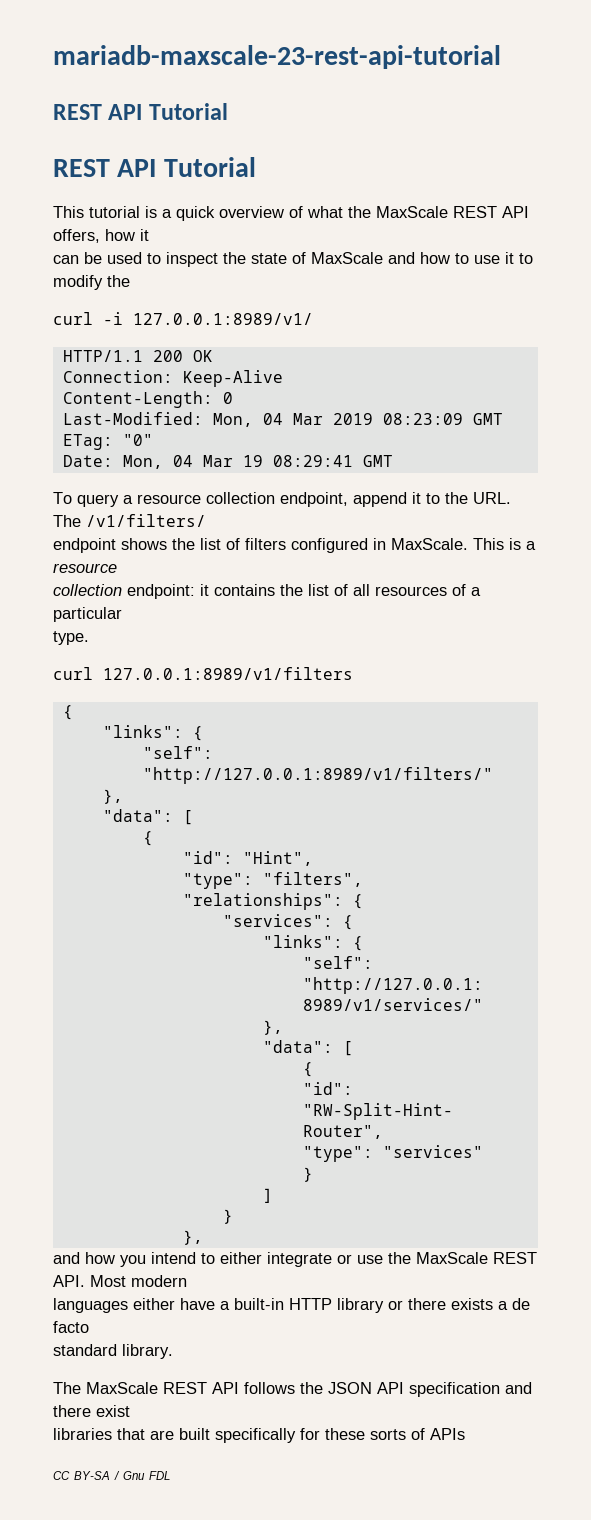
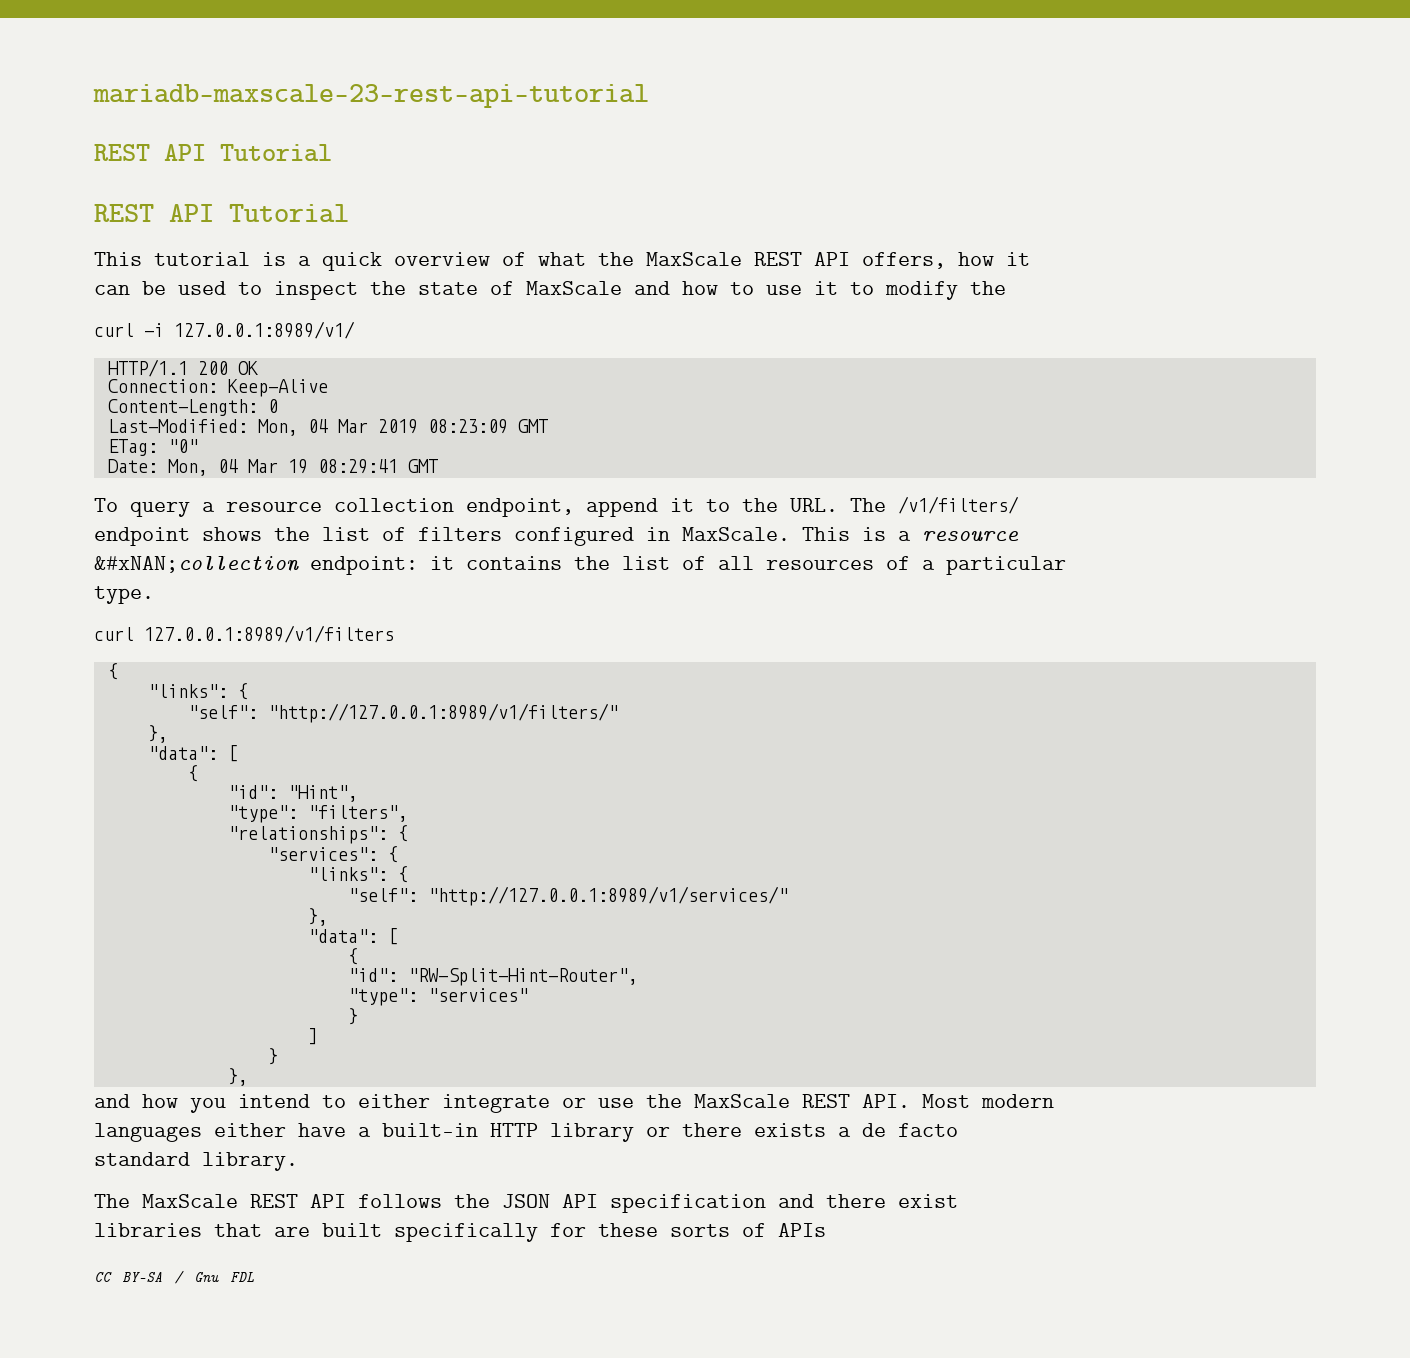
- collection endpoint: it contains the list of all resources of a particular
+ &#xNAN;collection endpoint: it contains the list of all resources of a particular

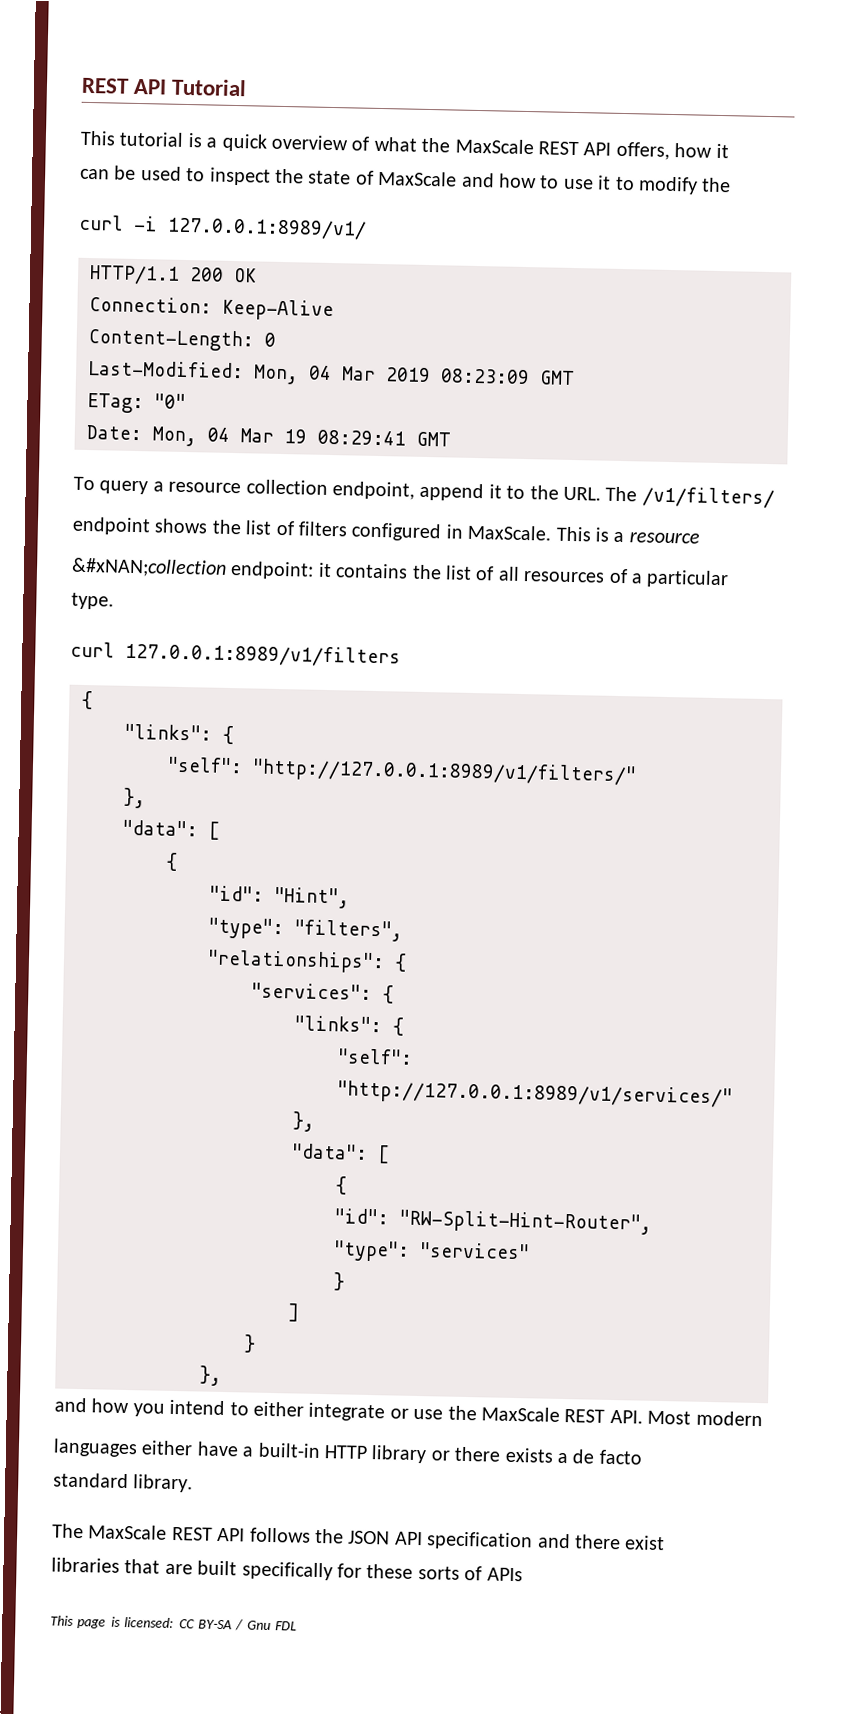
- mariadb-maxscale-23-rest-api-tutorial
- REST API Tutorial
- CC BY-SA / Gnu FDL
+ This page is licensed: CC BY-SA / Gnu FDL

